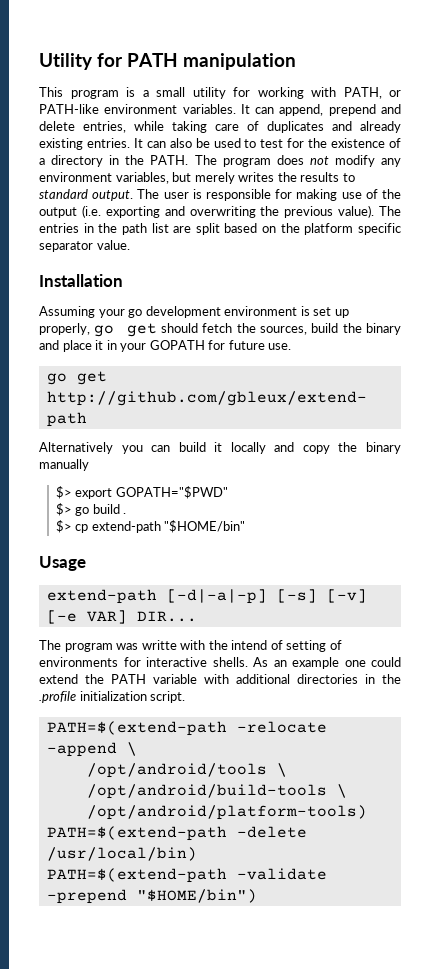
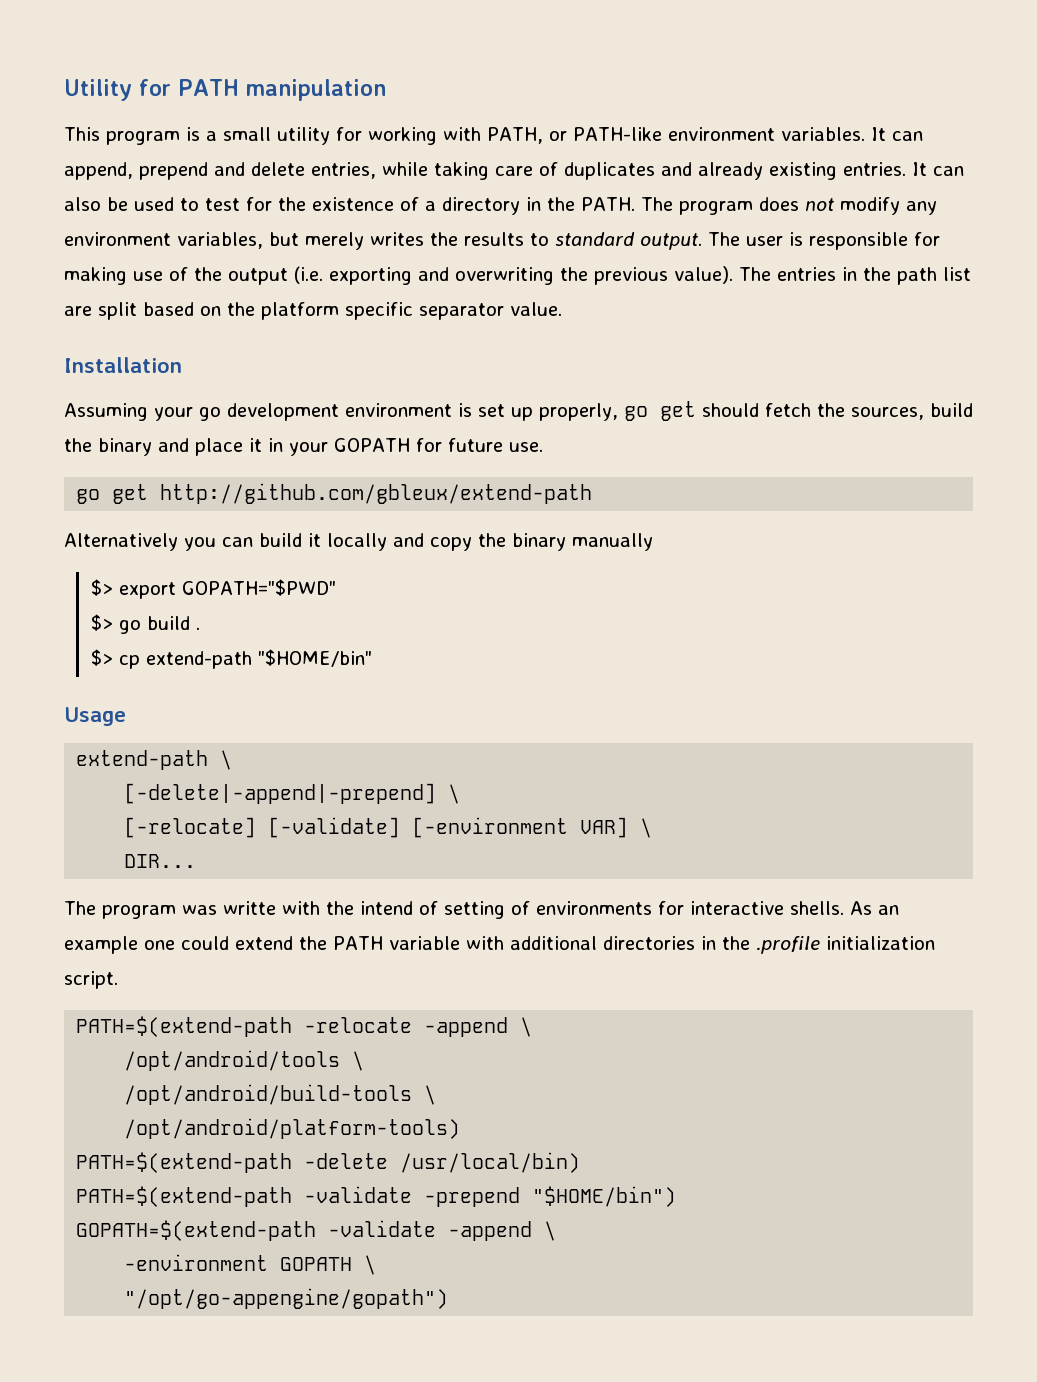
- extend-path [-d|-a|-p] [-s] [-v] [-e VAR] DIR...
+ extend-path \
+ [-delete|-append|-prepend] \
+ [-relocate] [-validate] [-environment VAR] \
+ DIR...
+ GOPATH=$(extend-path -validate -append \
+ -environment GOPATH \
+ "/opt/go-appengine/gopath")

